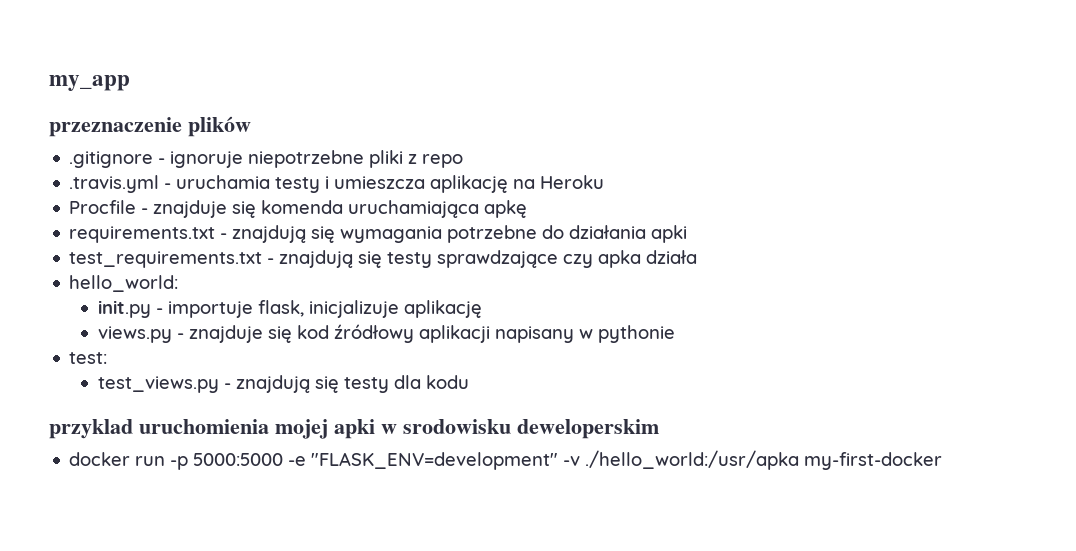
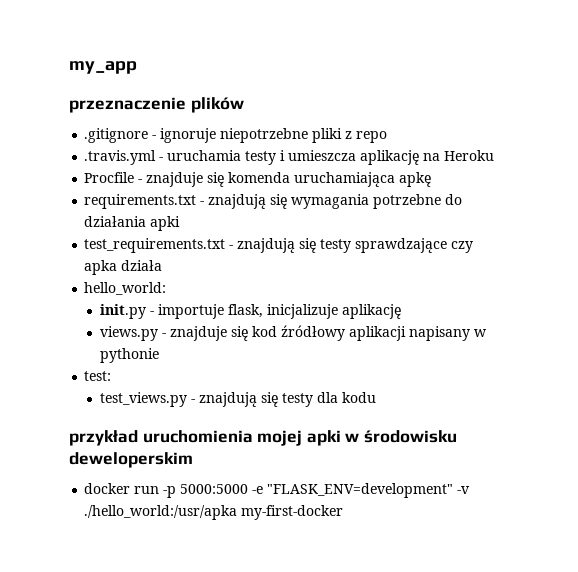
- przyklad uruchomienia mojej apki w srodowisku deweloperskim
+ przykład uruchomienia mojej apki w środowisku deweloperskim

